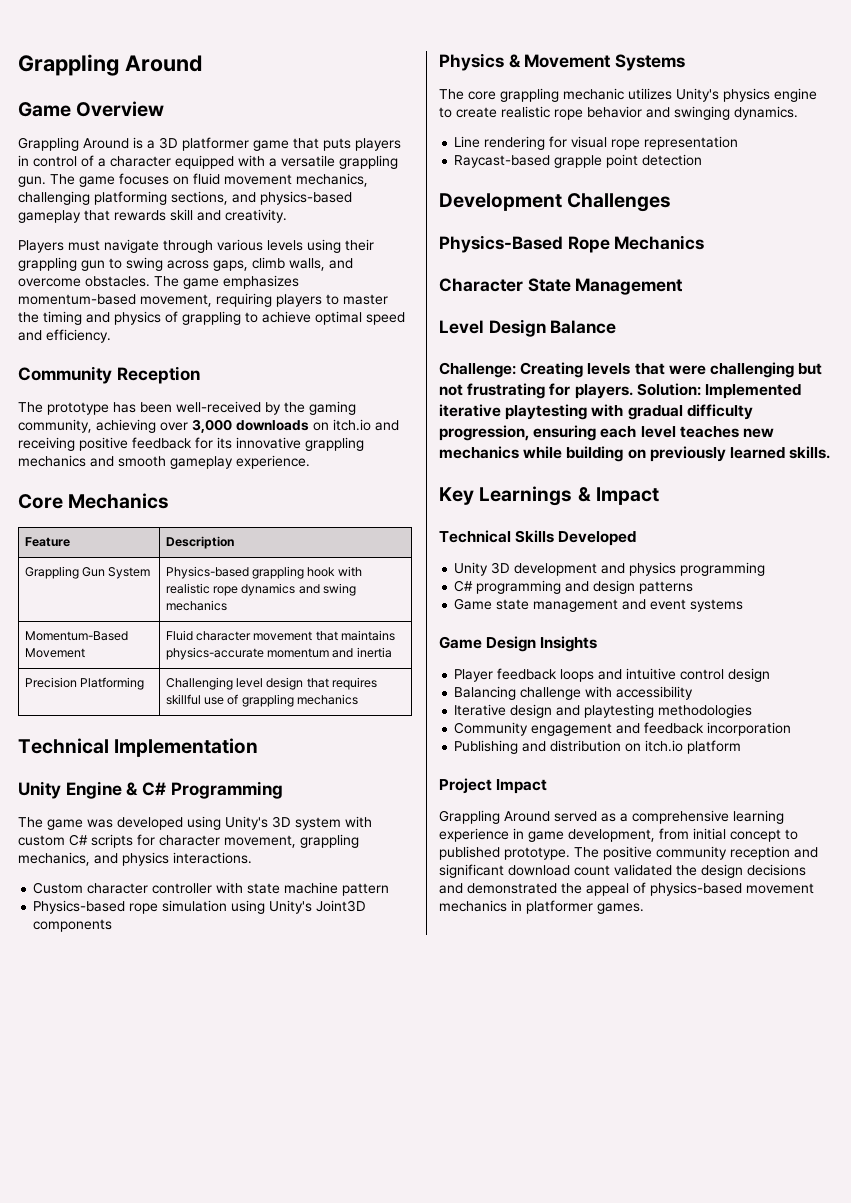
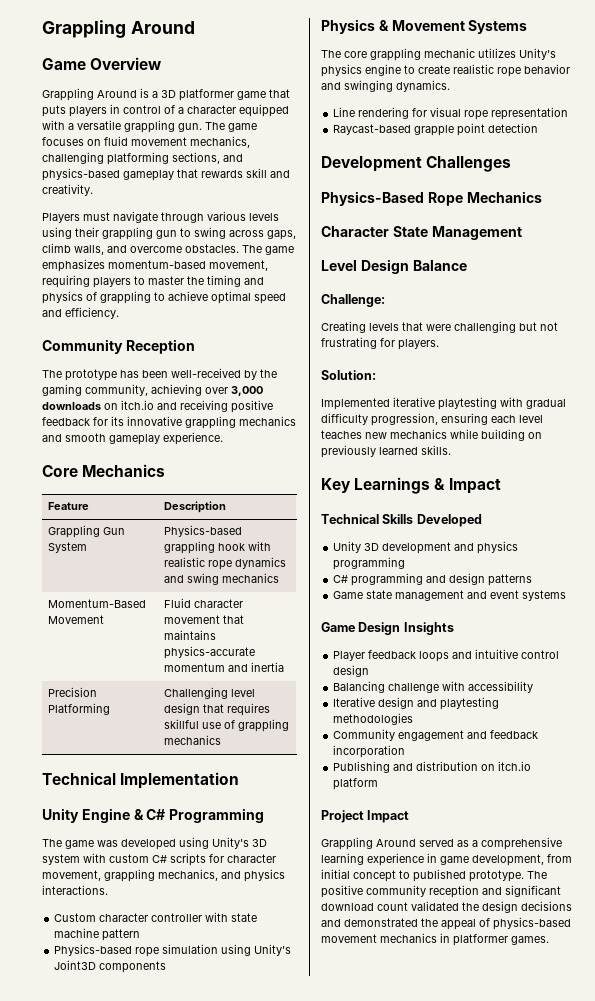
- Challenge: Creating levels that were challenging but not frustrating for players. Solution: Implemented iterative playtesting with gradual difficulty progression, ensuring each level teaches new mechanics while building on previously learned skills.
+ Challenge:
+ Creating levels that were challenging but not frustrating for players.
+ Solution:
+ Implemented iterative playtesting with gradual difficulty progression, ensuring each level teaches new mechanics while building on previously learned skills.

